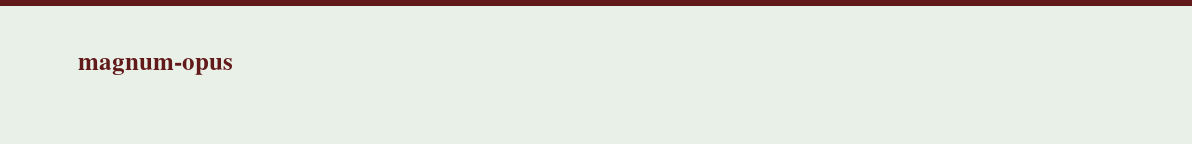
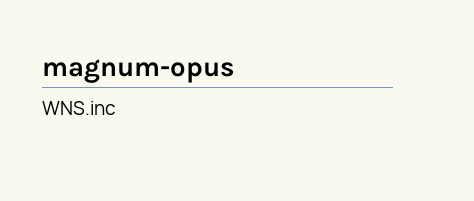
+ WNS.inc

